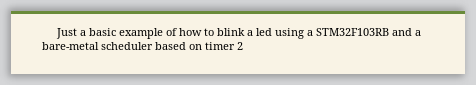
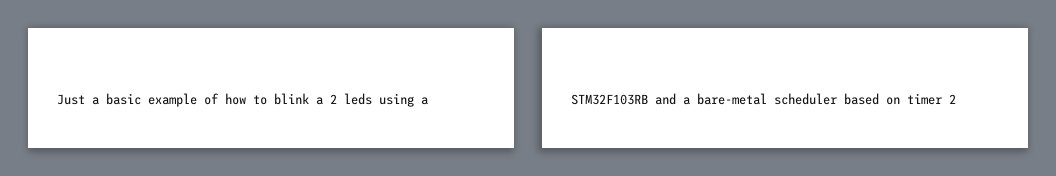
- Just a basic example of how to blink a led using a STM32F103RB and a bare-metal scheduler based on timer 2
+ Just a basic example of how to blink a 2 leds using a STM32F103RB and a bare-metal scheduler based on timer 2

